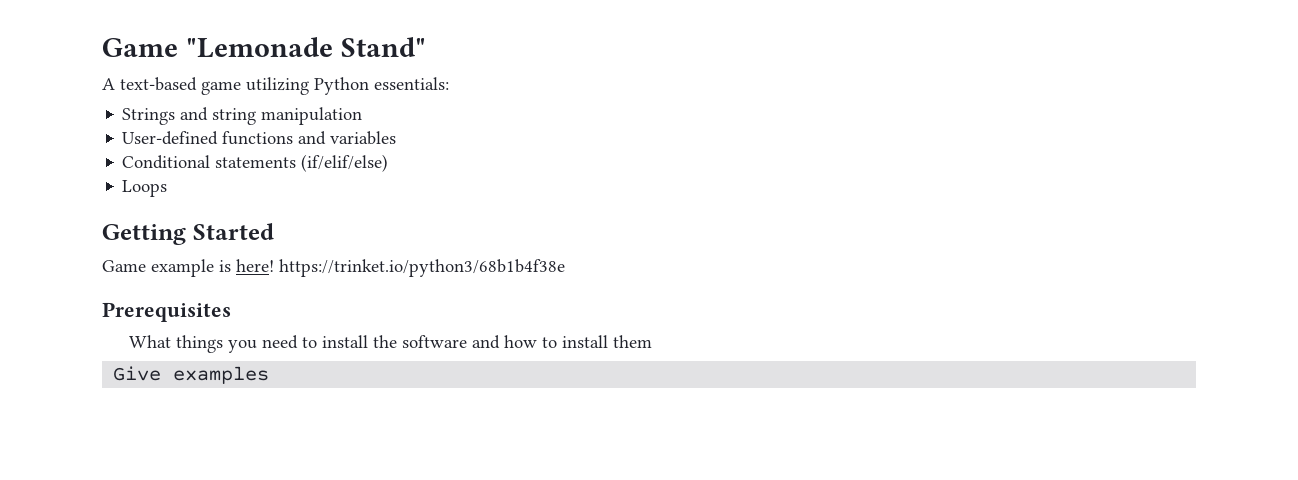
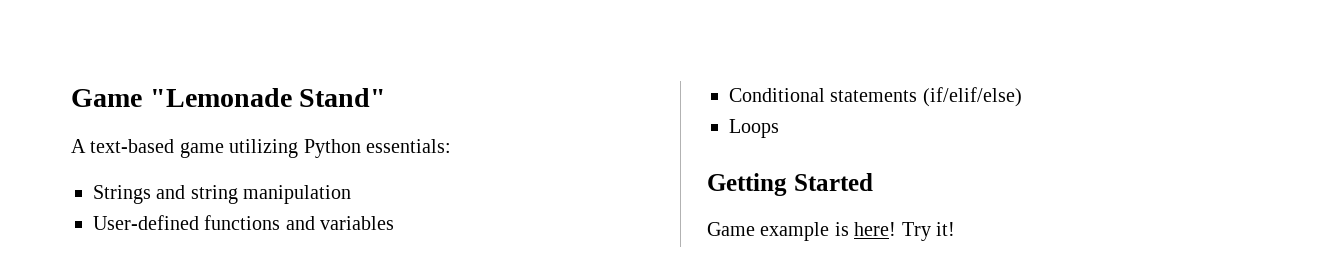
- Game example is here! https://trinket.io/python3/68b1b4f38e
- Prerequisites
- What things you need to install the software and how to install them
- Give examples
+ Game example is here! Try it!

